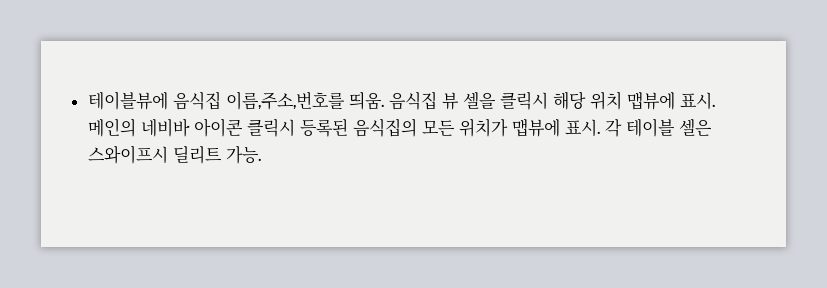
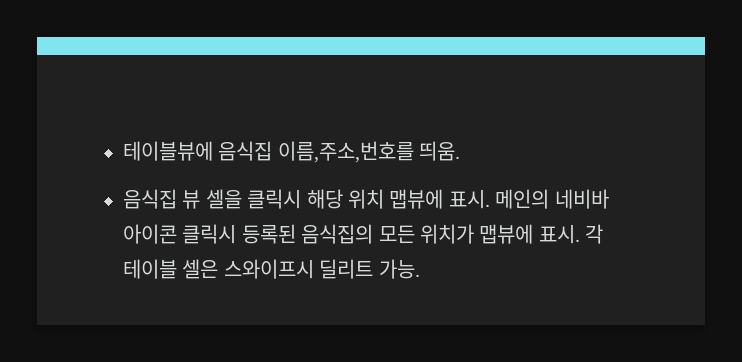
- 테이블뷰에 음식집 이름,주소,번호를 띄움. 음식집 뷰 셀을 클릭시 해당 위치 맵뷰에 표시.
+ 테이블뷰에 음식집 이름,주소,번호를 띄움.
+ 음식집 뷰 셀을 클릭시 해당 위치 맵뷰에 표시.

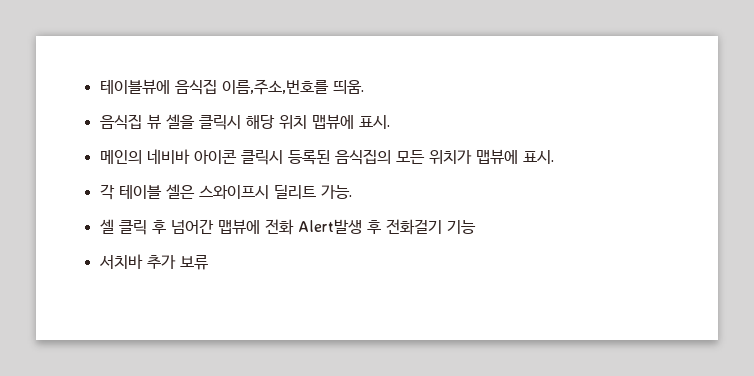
- 음식집 뷰 셀을 클릭시 해당 위치 맵뷰에 표시. 메인의 네비바 아이콘 클릭시 등록된 음식집의 모든 위치가 맵뷰에 표시. 각 테이블 셀은 스와이프시 딜리트 가능.
+ 음식집 뷰 셀을 클릭시 해당 위치 맵뷰에 표시.
+ 메인의 네비바 아이콘 클릭시 등록된 음식집의 모든 위치가 맵뷰에 표시.
+ 각 테이블 셀은 스와이프시 딜리트 가능.
+ 셀 클릭 후 넘어간 맵뷰에 전화 Alert발생 후 전화걸기 기능
+ 서치바 추가 보류

